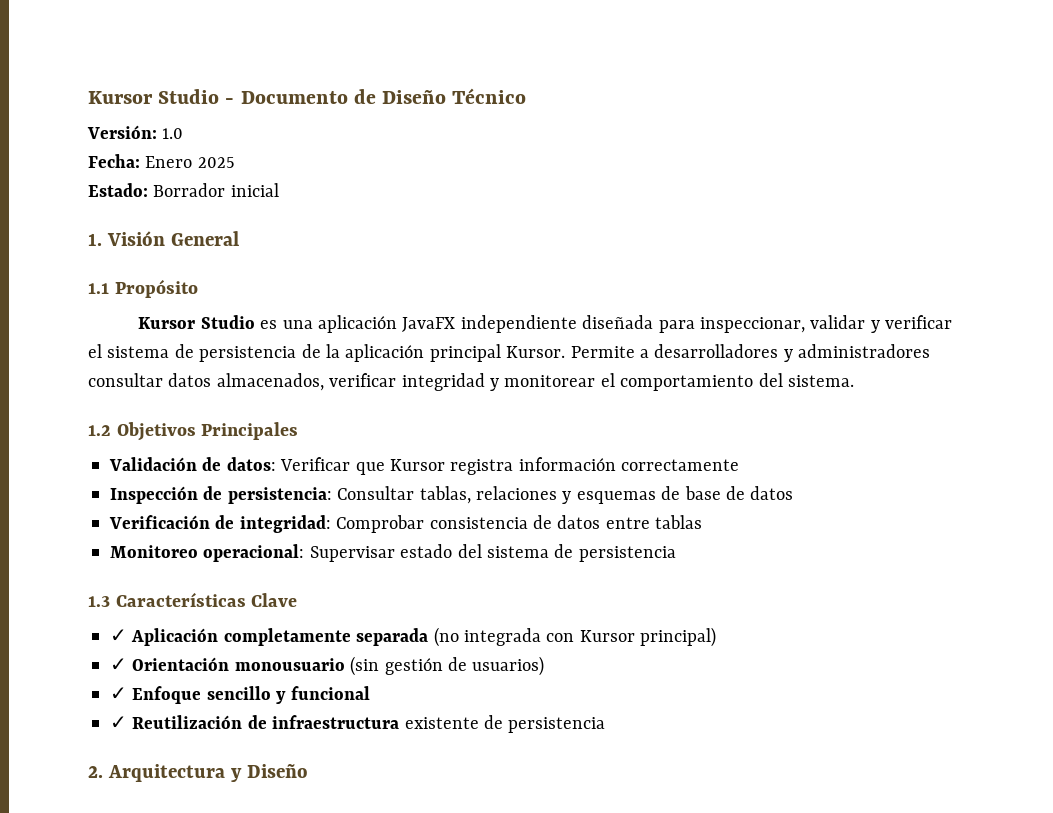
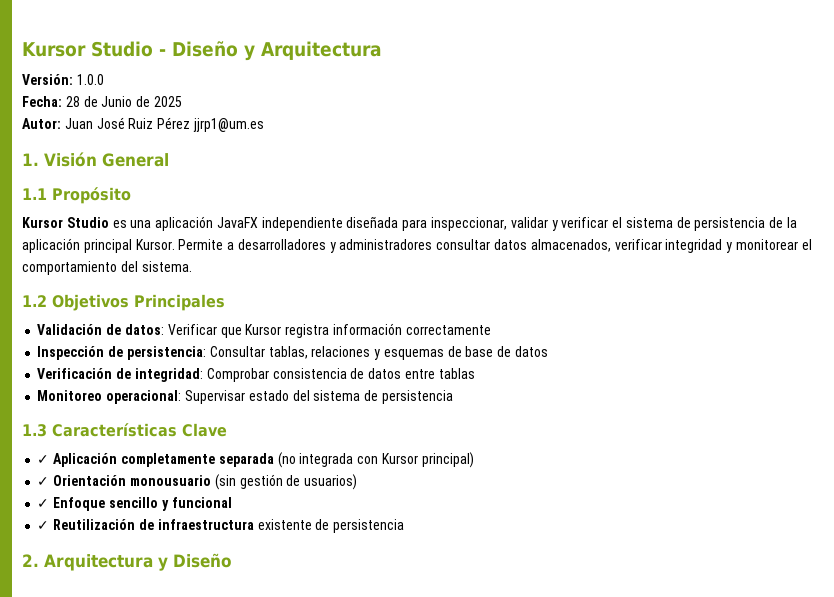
- Kursor Studio - Documento de Diseño Técnico
+ Kursor Studio - Diseño y Arquitectura
- Versión: 1.0
+ Versión: 1.0.0
- Fecha: Enero 2025
- Estado: Borrador inicial
+ Fecha: 28 de Junio de 2025
+ Autor: Juan José Ruiz Pérez jjrp1@um.es

